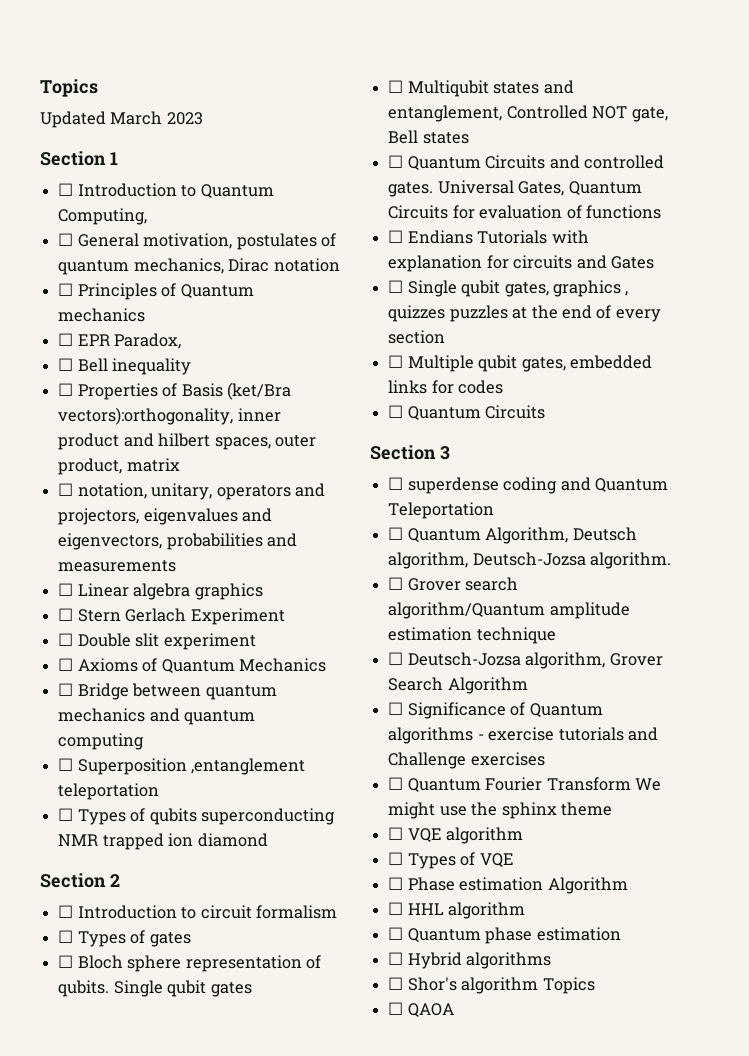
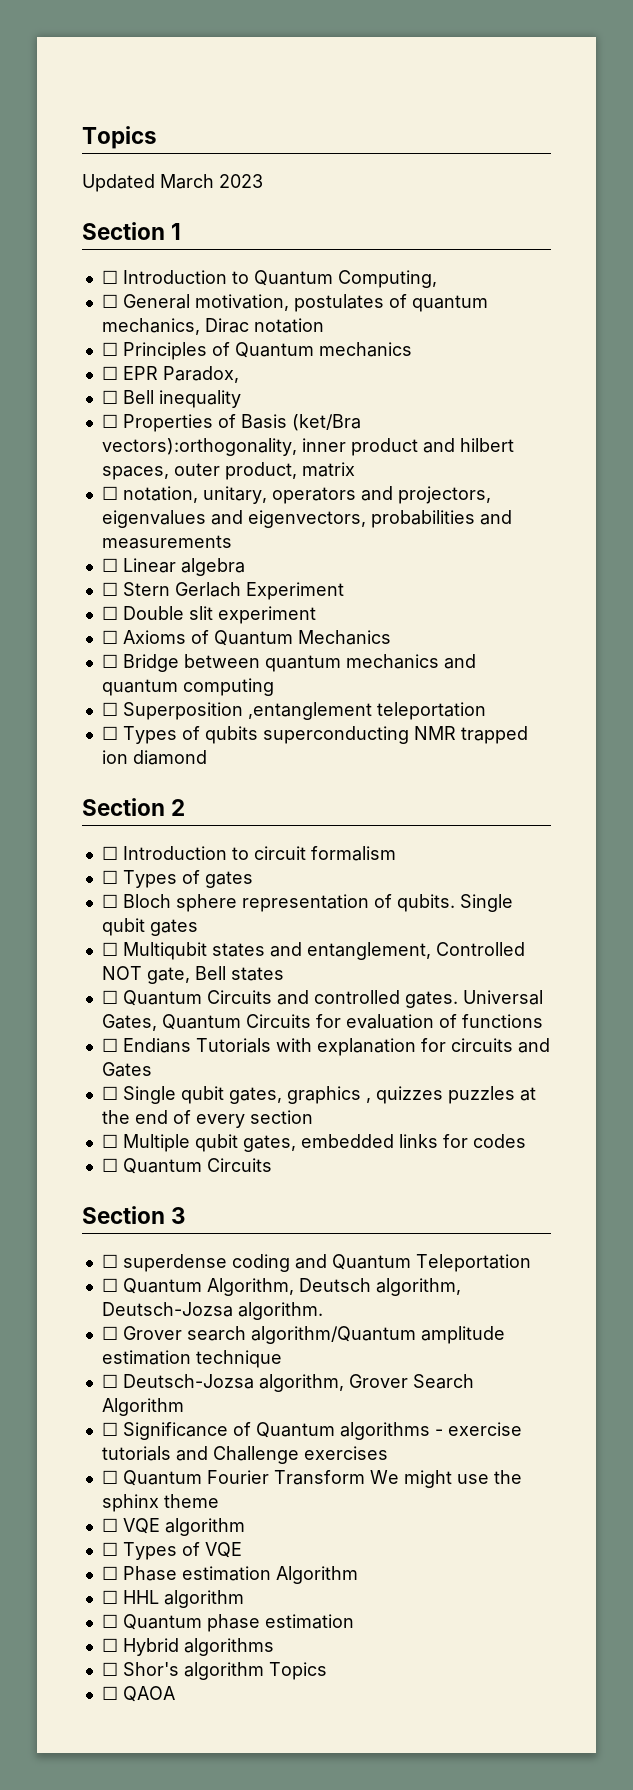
- ☐ Linear algebra graphics
+ ☐ Linear algebra

